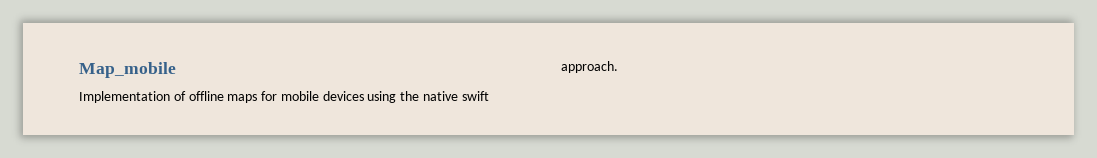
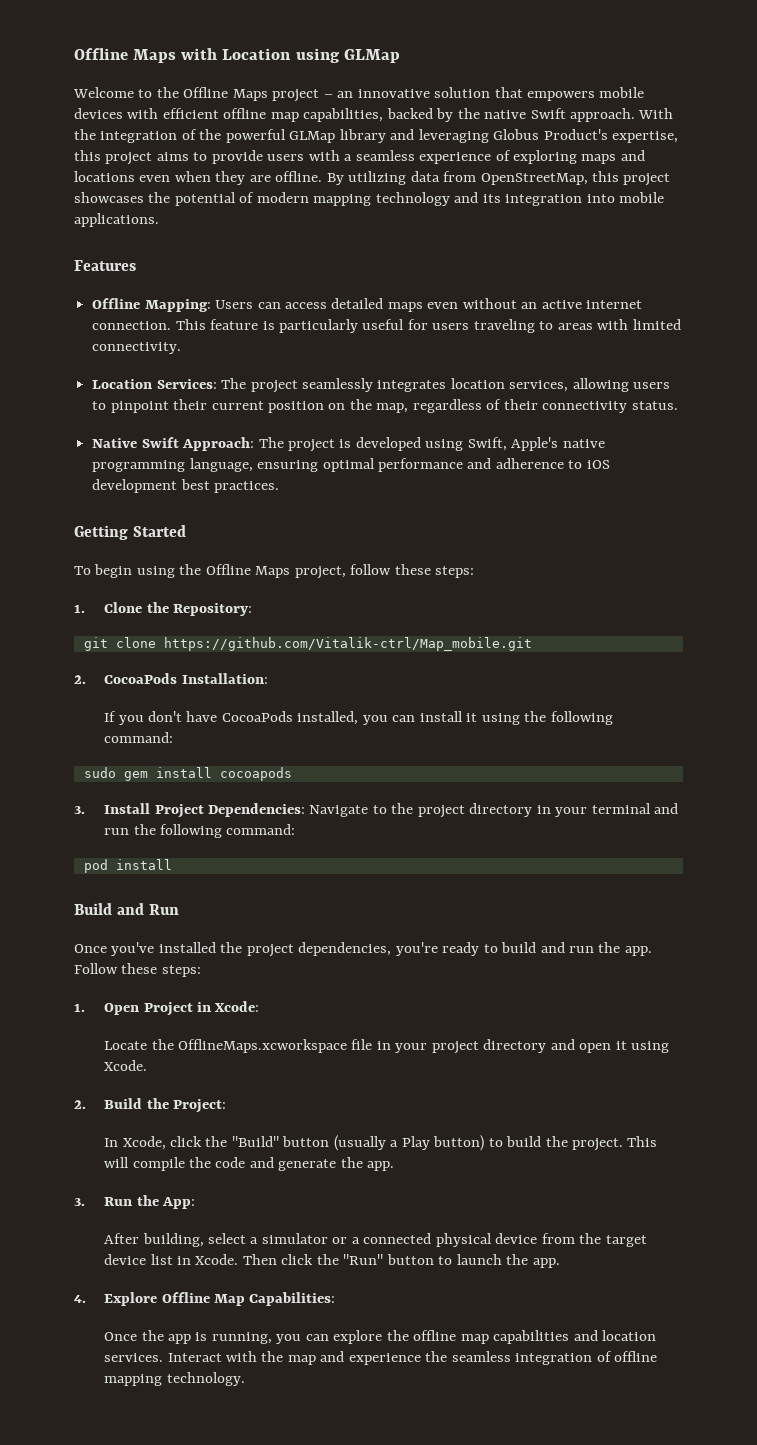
- Map_mobile
- Implementation of offline maps for mobile devices using the native swift approach.
+ Offline Maps with Location using GLMap
+ Welcome to the Offline Maps project – an innovative solution that empowers mobile devices with efficient offline map capabilities, backed by the native Swift approach. With the integration of the powerful GLMap library and leveraging Globus Product's expertise, this project aims to provide users with a seamless experience of exploring maps and locations even when they are offline. By utilizing data from OpenStreetMap, this project showcases the potential of modern mapping technology and its integration into mobile applications.
+ Features
+ Offline Mapping: Users can access detailed maps even without an active internet connection. This feature is particularly useful for users traveling to areas with limited connectivity.
+ Location Services: The project seamlessly integrates location services, allowing users to pinpoint their current position on the map, regardless of their connectivity status.
+ Native Swift Approach: The project is developed using Swift, Apple's native programming language, ensuring optimal performance and adherence to iOS development best practices.
+ Getting Started
+ To begin using the Offline Maps project, follow these steps:
+ 1. Clone the Repository:
+ git clone https://github.com/Vitalik-ctrl/Map_mobile.git
+ 2. CocoaPods Installation:
+ If you don't have CocoaPods installed, you can install it using the following command:
+ sudo gem install cocoapods
+ 3. Install Project Dependencies: Navigate to the project directory in your terminal and run the following command:
+ pod install
+ Build and Run
+ Once you've installed the project dependencies, you're ready to build and run the app. Follow these steps:
+ 1. Open Project in Xcode:
+ Locate the OfflineMaps.xcworkspace file in your project directory and open it using Xcode.
+ 2. Build the Project:
+ In Xcode, click the "Build" button (usually a Play button) to build the project. This will compile the code and generate the app.
+ 3. Run the App:
+ After building, select a simulator or a connected physical device from the target device list in Xcode. Then click the "Run" button to launch the app.
+ 4. Explore Offline Map Capabilities:
+ Once the app is running, you can explore the offline map capabilities and location services. Interact with the map and experience the seamless integration of offline mapping technology.

